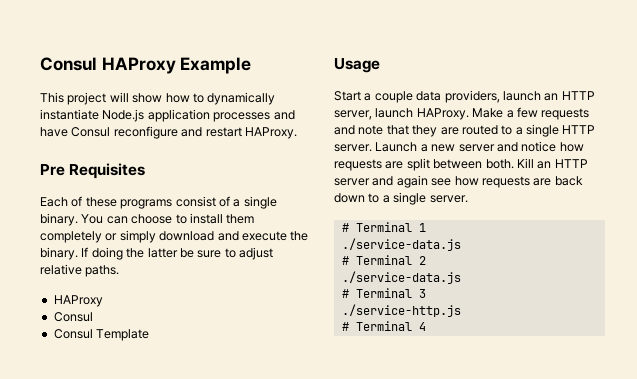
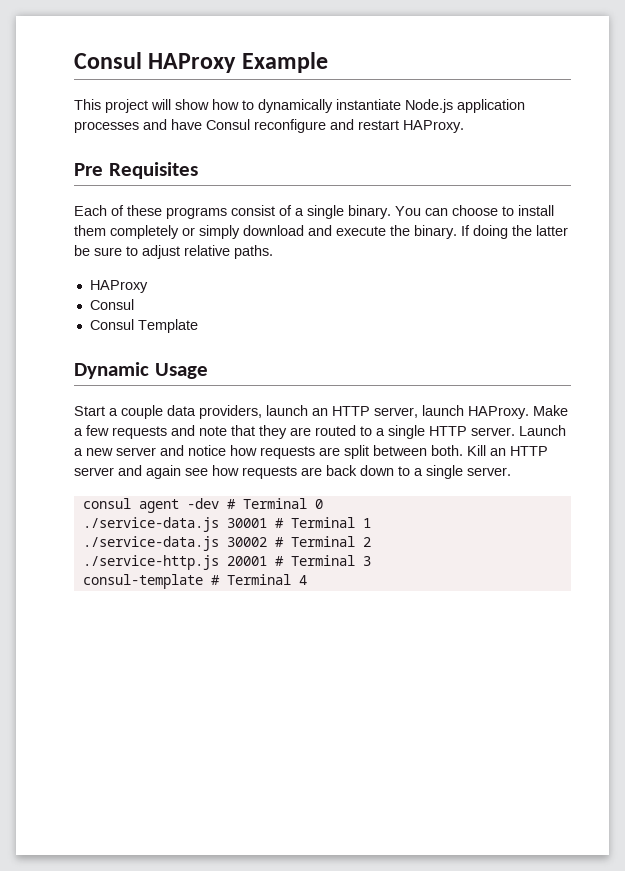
- Usage
+ Dynamic Usage
- # Terminal 1
- ./service-data.js
- # Terminal 2
- ./service-data.js
- # Terminal 3
+ consul agent -dev # Terminal 0
+ ./service-data.js 30001 # Terminal 1
+ ./service-data.js 30002 # Terminal 2
+ ./service-http.js 20001 # Terminal 3
- ./service-http.js
- # Terminal 4
+ consul-template # Terminal 4

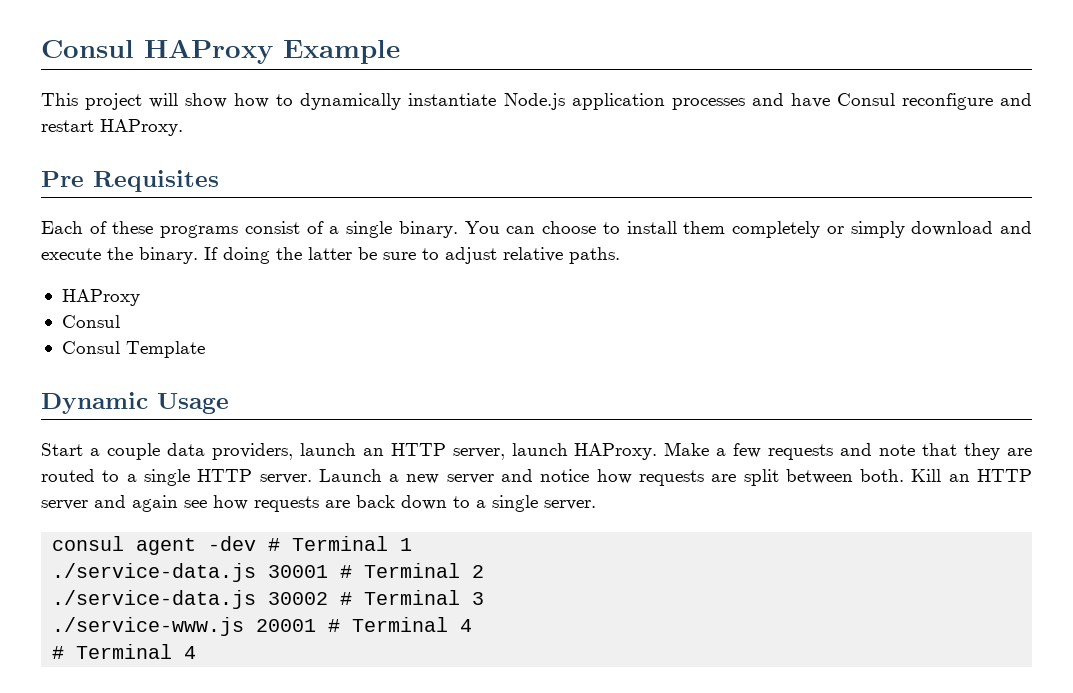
- consul agent -dev # Terminal 0
+ consul agent -dev # Terminal 1
- ./service-data.js 30001 # Terminal 1
+ ./service-data.js 30001 # Terminal 2
- ./service-data.js 30002 # Terminal 2
- ./service-http.js 20001 # Terminal 3
- consul-template # Terminal 4
+ ./service-data.js 30002 # Terminal 3
+ ./service-www.js 20001 # Terminal 4
+ # Terminal 4

